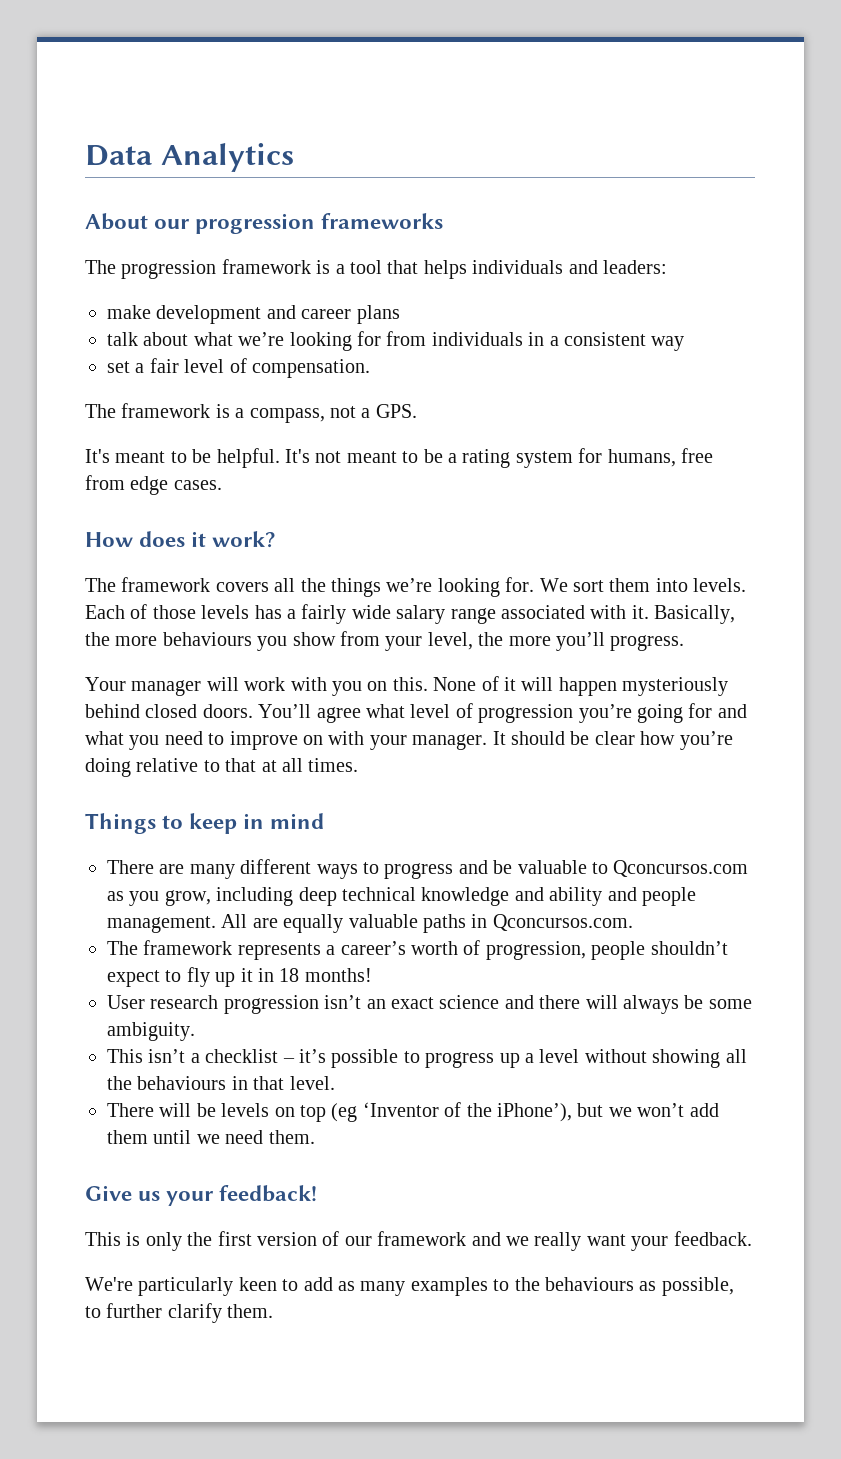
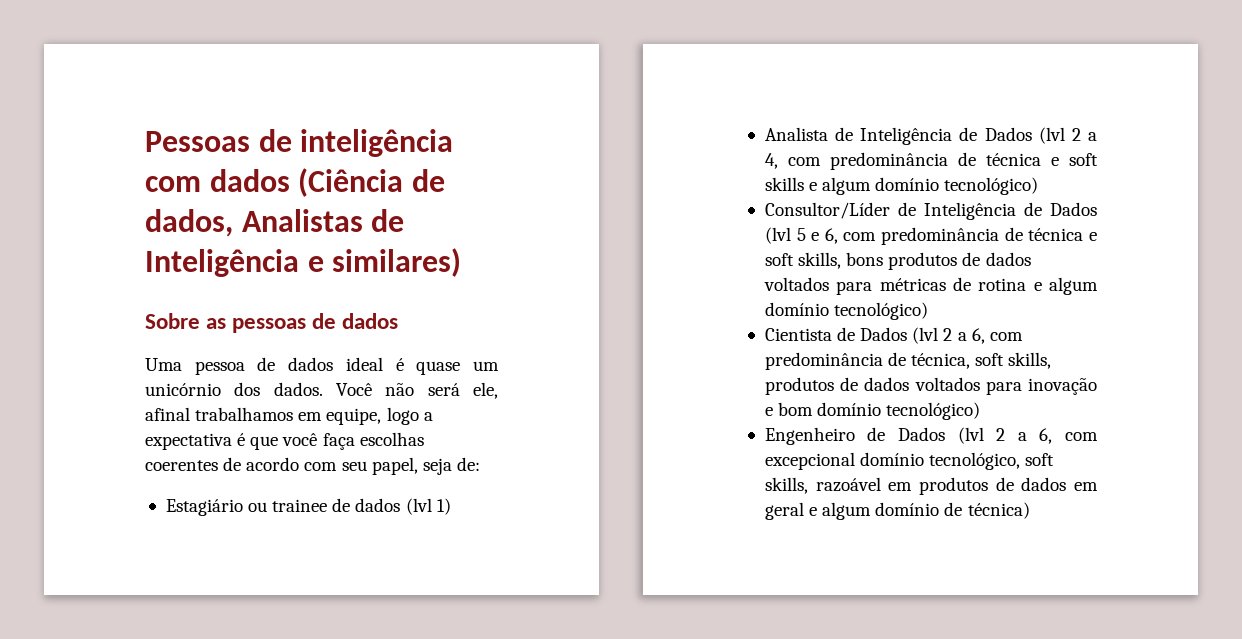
- Data Analytics
- About our progression frameworks
- The progression framework is a tool that helps individuals and leaders:
- make development and career plans
- talk about what we’re looking for from individuals in a consistent way
- set a fair level of compensation.
- The framework is a compass, not a GPS.
- It's meant to be helpful. It's not meant to be a rating system for humans, free from edge cases.
- How does it work?
- The framework covers all the things we’re looking for. We sort them into levels. Each of those levels has a fairly wide salary range associated with it. Basically, the more behaviours you show from your level, the more you’ll progress.
- Your manager will work with you on this. None of it will happen mysteriously behind closed doors. You’ll agree what level of progression you’re going for and what you need to improve on with your manager. It should be clear how you’re doing relative to that at all times.
- Things to keep in mind
- There are many different ways to progress and be valuable to Qconcursos.com as you grow, including deep technical knowledge and ability and people management. All are equally valuable paths in Qconcursos.com.
- The framework represents a career’s worth of progression, people shouldn’t expect to fly up it in 18 months!
- User research progression isn’t an exact science and there will always be some ambiguity.
- This isn’t a checklist – it’s possible to progress up a level without showing all the behaviours in that level.
- There will be levels on top (eg ‘Inventor of the iPhone’), but we won’t add them until we need them.
- Give us your feedback!
- This is only the first version of our framework and we really want your feedback.
- We're particularly keen to add as many examples to the behaviours as possible, to further clarify them.
+ Pessoas de inteligência com dados (Ciência de dados, Analistas de Inteligência e similares)
+ Sobre as pessoas de dados
+ Uma pessoa de dados ideal é quase um unicórnio dos dados. Você não será ele, afinal trabalhamos em equipe, logo a expectativa é que você faça escolhas coerentes de acordo com seu papel, seja de:
+ Estagiário ou trainee de dados (lvl 1)
+ Analista de Inteligência de Dados (lvl 2 a 4, com predominância de técnica e soft skills e algum domínio tecnológico)
+ Consultor/Líder de Inteligência de Dados (lvl 5 e 6, com predominância de técnica e soft skills, bons produtos de dados voltados para métricas de rotina e algum domínio tecnológico)
+ Cientista de Dados (lvl 2 a 6, com predominância de técnica, soft skills, produtos de dados voltados para inovação e bom domínio tecnológico)
+ Engenheiro de Dados (lvl 2 a 6, com excepcional domínio tecnológico, soft skills, razoável em produtos de dados em geral e algum domínio de técnica)

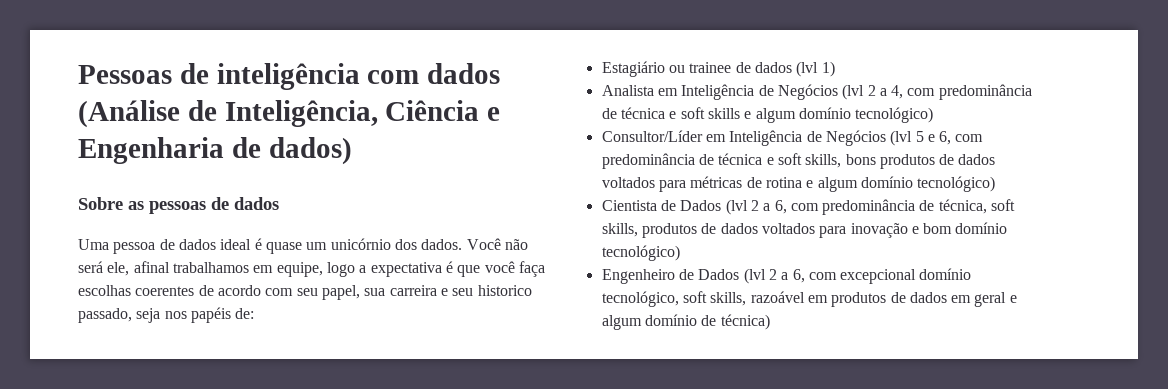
- Pessoas de inteligência com dados (Ciência de dados, Analistas de Inteligência e similares)
+ Pessoas de inteligência com dados (Análise de Inteligência, Ciência e Engenharia de dados)
- Você não será ele, afinal trabalhamos em equipe, logo a expectativa é que você faça escolhas coerentes de acordo com seu papel, seja de:
+ Você não será ele, afinal trabalhamos em equipe, logo a expectativa é que você faça escolhas coerentes de acordo com seu papel, sua carreira e seu historico passado, seja nos papéis de:
- Analista de Inteligência de Dados (lvl 2 a 4, com predominância de técnica e soft skills e algum domínio tecnológico)
+ Analista em Inteligência de Negócios (lvl 2 a 4, com predominância de técnica e soft skills e algum domínio tecnológico)
- Consultor/Líder de Inteligência de Dados (lvl 5 e 6, com predominância de técnica e soft skills, bons produtos de dados voltados para métricas de rotina e algum domínio tecnológico)
+ Consultor/Líder em Inteligência de Negócios (lvl 5 e 6, com predominância de técnica e soft skills, bons produtos de dados voltados para métricas de rotina e algum domínio tecnológico)

